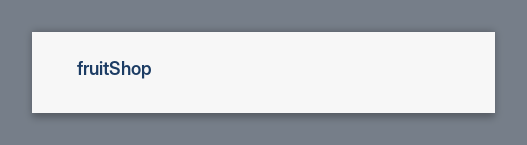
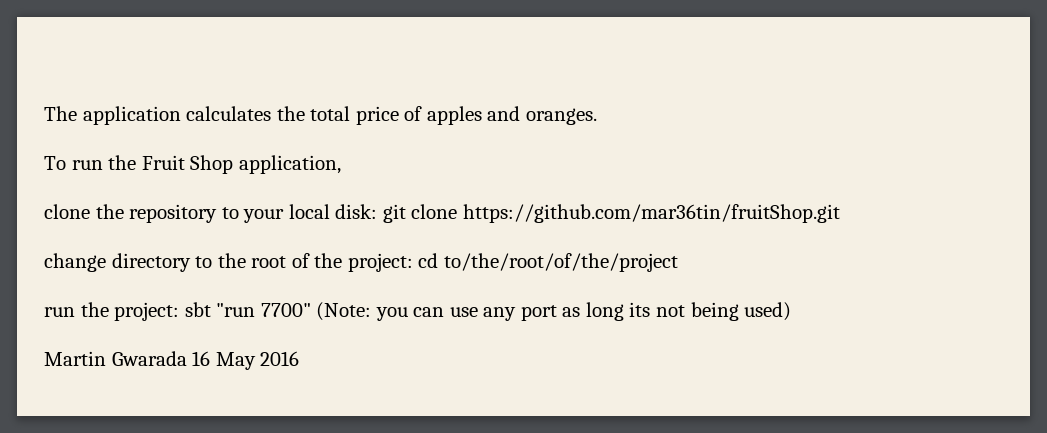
- fruitShop
+ The application calculates the total price of apples and oranges.
+ To run the Fruit Shop application,
+ clone the repository to your local disk: git clone https://github.com/mar36tin/fruitShop.git
+ change directory to the root of the project: cd to/the/root/of/the/project
+ run the project: sbt "run 7700" (Note: you can use any port as long its not being used)
+ Martin Gwarada 16 May 2016

